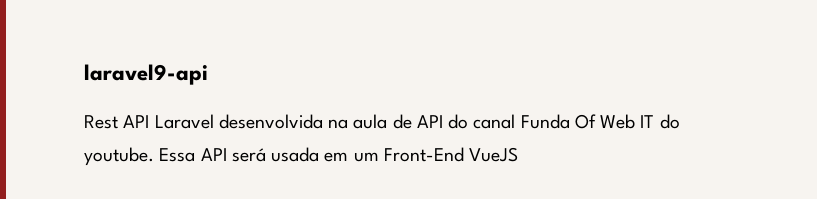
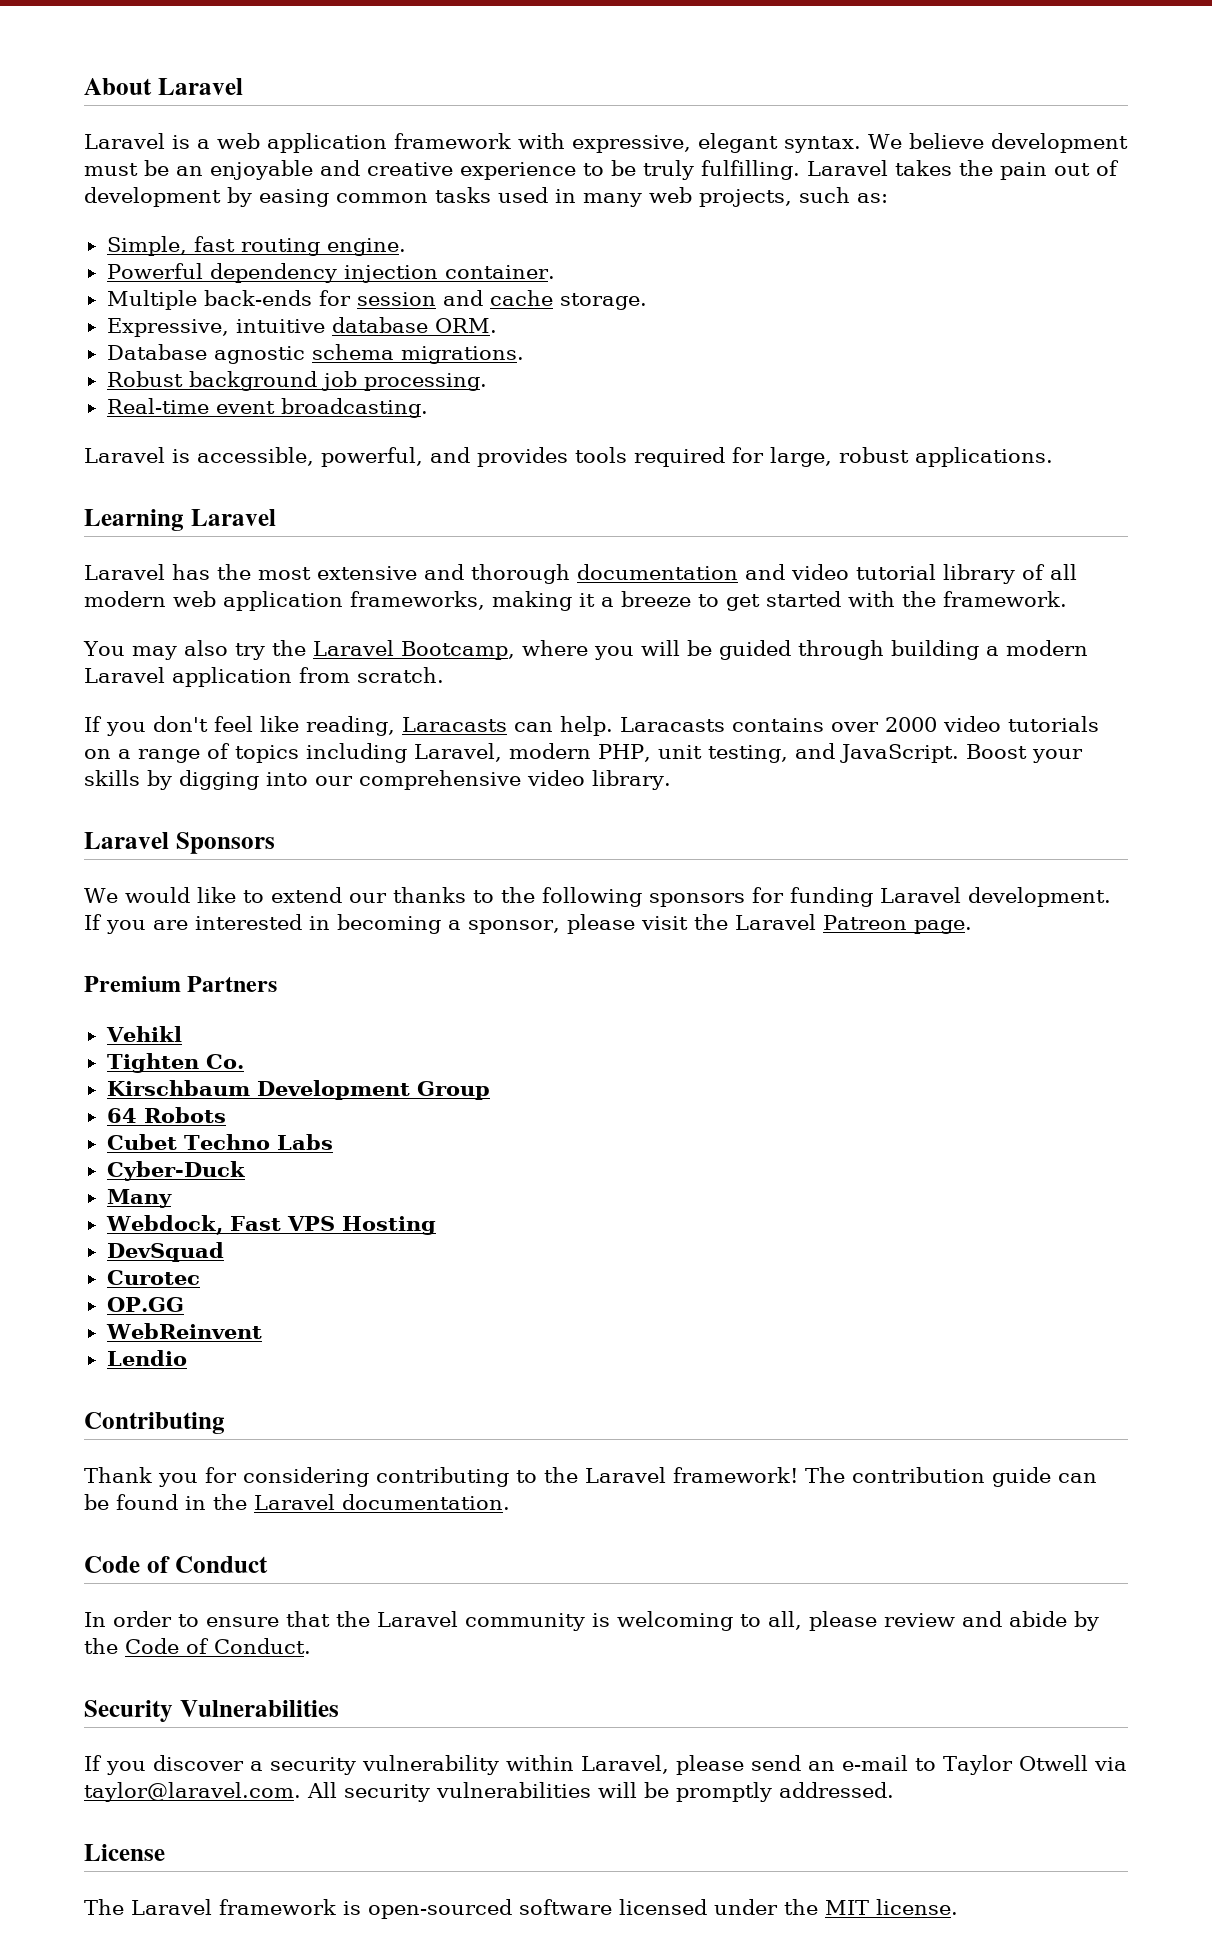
- laravel9-api
- Rest API Laravel desenvolvida na aula de API do canal Funda Of Web IT do youtube. Essa API será usada em um Front-End VueJS
+ About Laravel
+ Laravel is a web application framework with expressive, elegant syntax. We believe development must be an enjoyable and creative experience to be truly fulfilling. Laravel takes the pain out of development by easing common tasks used in many web projects, such as:
+ Simple, fast routing engine.
+ Powerful dependency injection container.
+ Multiple back-ends for session and cache storage.
+ Expressive, intuitive database ORM.
+ Database agnostic schema migrations.
+ Robust background job processing.
+ Real-time event broadcasting.
+ Laravel is accessible, powerful, and provides tools required for large, robust applications.
+ Learning Laravel
+ Laravel has the most extensive and thorough documentation and video tutorial library of all modern web application frameworks, making it a breeze to get started with the framework.
+ You may also try the Laravel Bootcamp, where you will be guided through building a modern Laravel application from scratch.
+ If you don't feel like reading, Laracasts can help. Laracasts contains over 2000 video tutorials on a range of topics including Laravel, modern PHP, unit testing, and JavaScript. Boost your skills by digging into our comprehensive video library.
+ Laravel Sponsors
+ We would like to extend our thanks to the following sponsors for funding Laravel development. If you are interested in becoming a sponsor, please visit the Laravel Patreon page.
+ Premium Partners
+ Vehikl
+ Tighten Co.
+ Kirschbaum Development Group
+ 64 Robots
+ Cubet Techno Labs
+ Cyber-Duck
+ Many
+ Webdock, Fast VPS Hosting
+ DevSquad
+ Curotec
+ OP.GG
+ WebReinvent
+ Lendio
+ Contributing
+ Thank you for considering contributing to the Laravel framework! The contribution guide can be found in the Laravel documentation.
+ Code of Conduct
+ In order to ensure that the Laravel community is welcoming to all, please review and abide by the Code of Conduct.
+ Security Vulnerabilities
+ If you discover a security vulnerability within Laravel, please send an e-mail to Taylor Otwell via taylor@laravel.com. All security vulnerabilities will be promptly addressed.
+ License
+ The Laravel framework is open-sourced software licensed under the MIT license.

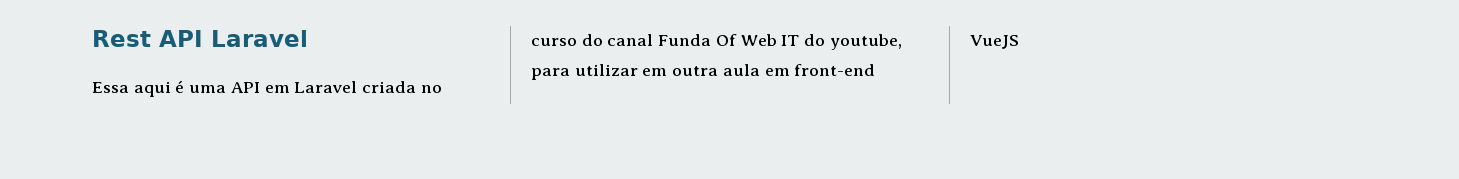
- About Laravel
- Laravel is a web application framework with expressive, elegant syntax. We believe development must be an enjoyable and creative experience to be truly fulfilling. Laravel takes the pain out of development by easing common tasks used in many web projects, such as:
- Simple, fast routing engine.
- Powerful dependency injection container.
- Multiple back-ends for session and cache storage.
- Expressive, intuitive database ORM.
- Database agnostic schema migrations.
- Robust background job processing.
- Real-time event broadcasting.
- Laravel is accessible, powerful, and provides tools required for large, robust applications.
- Learning Laravel
- Laravel has the most extensive and thorough documentation and video tutorial library of all modern web application frameworks, making it a breeze to get started with the framework.
- You may also try the Laravel Bootcamp, where you will be guided through building a modern Laravel application from scratch.
- If you don't feel like reading, Laracasts can help. Laracasts contains over 2000 video tutorials on a range of topics including Laravel, modern PHP, unit testing, and JavaScript. Boost your skills by digging into our comprehensive video library.
- Laravel Sponsors
- We would like to extend our thanks to the following sponsors for funding Laravel development. If you are interested in becoming a sponsor, please visit the Laravel Patreon page.
- Premium Partners
- Vehikl
- Tighten Co.
- Kirschbaum Development Group
- 64 Robots
- Cubet Techno Labs
- Cyber-Duck
- Many
- Webdock, Fast VPS Hosting
- DevSquad
- Curotec
- OP.GG
- WebReinvent
- Lendio
- Contributing
- Thank you for considering contributing to the Laravel framework! The contribution guide can be found in the Laravel documentation.
- Code of Conduct
- In order to ensure that the Laravel community is welcoming to all, please review and abide by the Code of Conduct.
- Security Vulnerabilities
- If you discover a security vulnerability within Laravel, please send an e-mail to Taylor Otwell via taylor@laravel.com. All security vulnerabilities will be promptly addressed.
- License
- The Laravel framework is open-sourced software licensed under the MIT license.
+ Rest API Laravel
+ Essa aqui é uma API em Laravel criada no curso do canal Funda Of Web IT do youtube, para utilizar em outra aula em front-end VueJS

